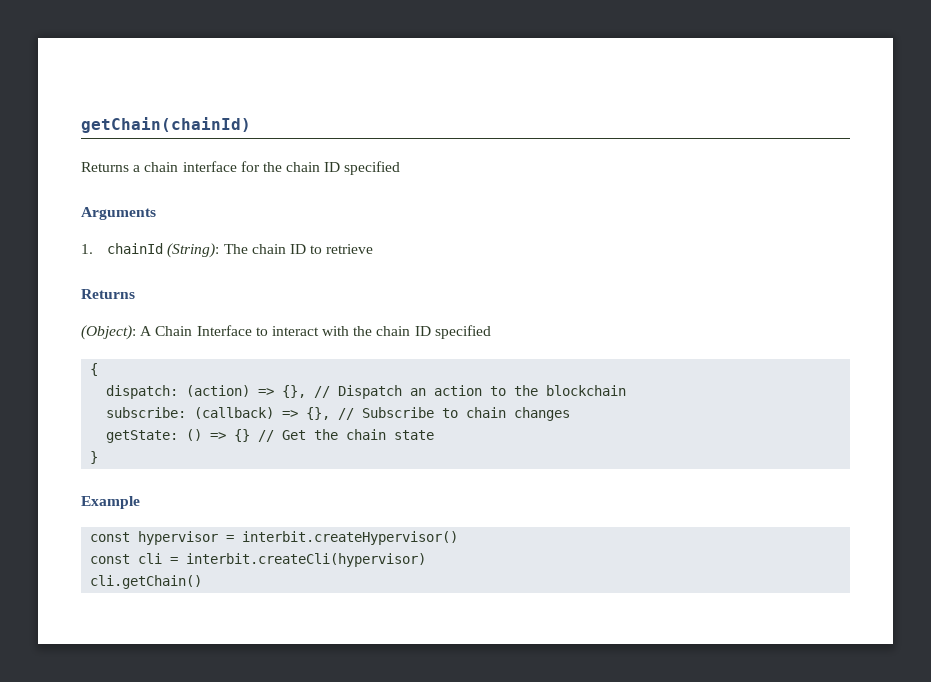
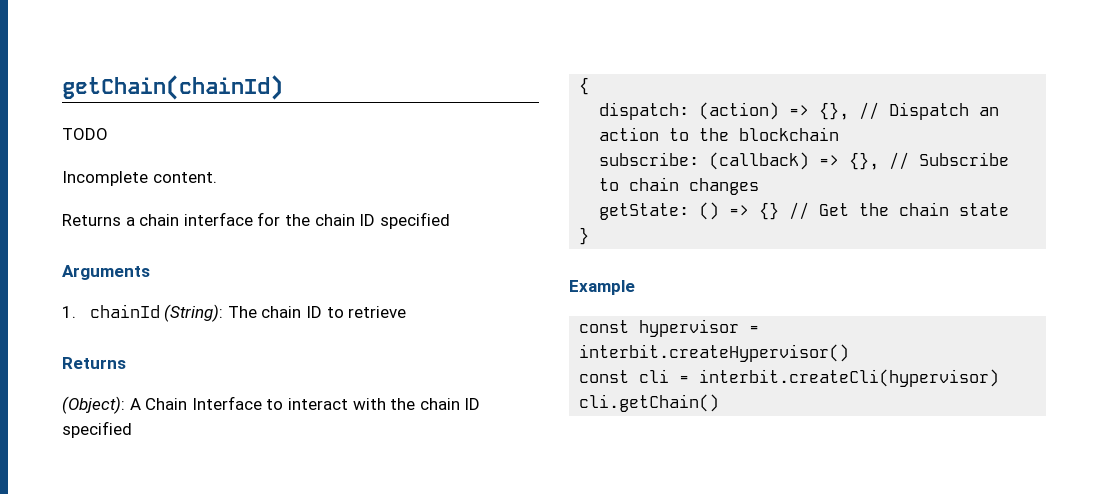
+ TODO
+ Incomplete content.

